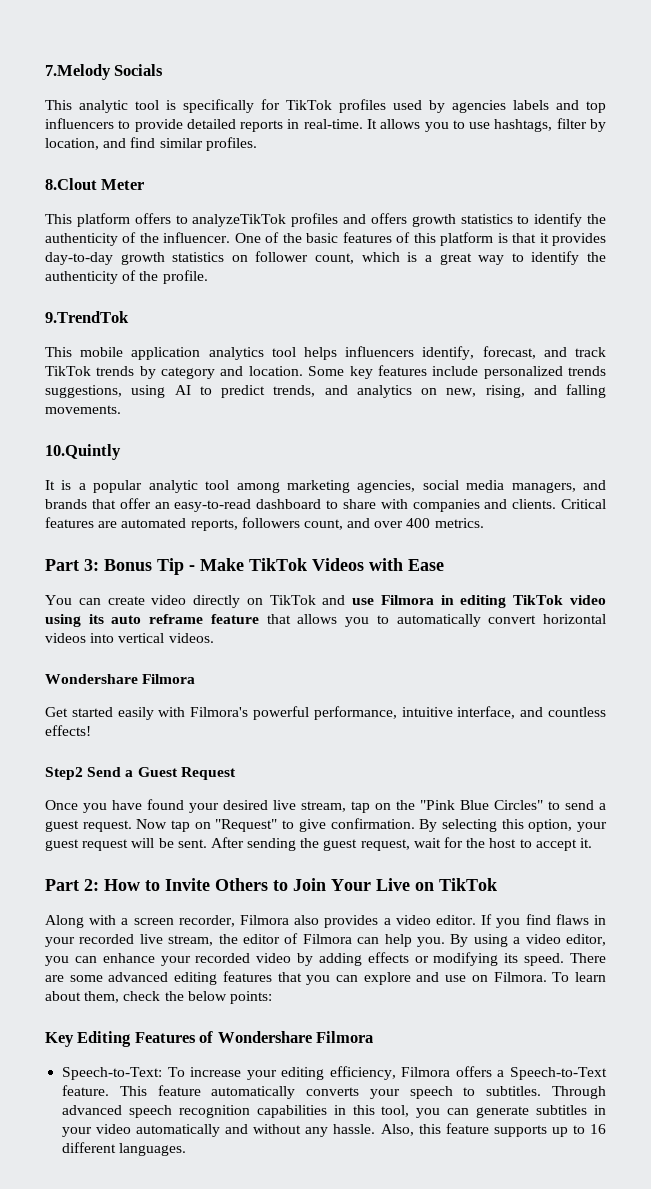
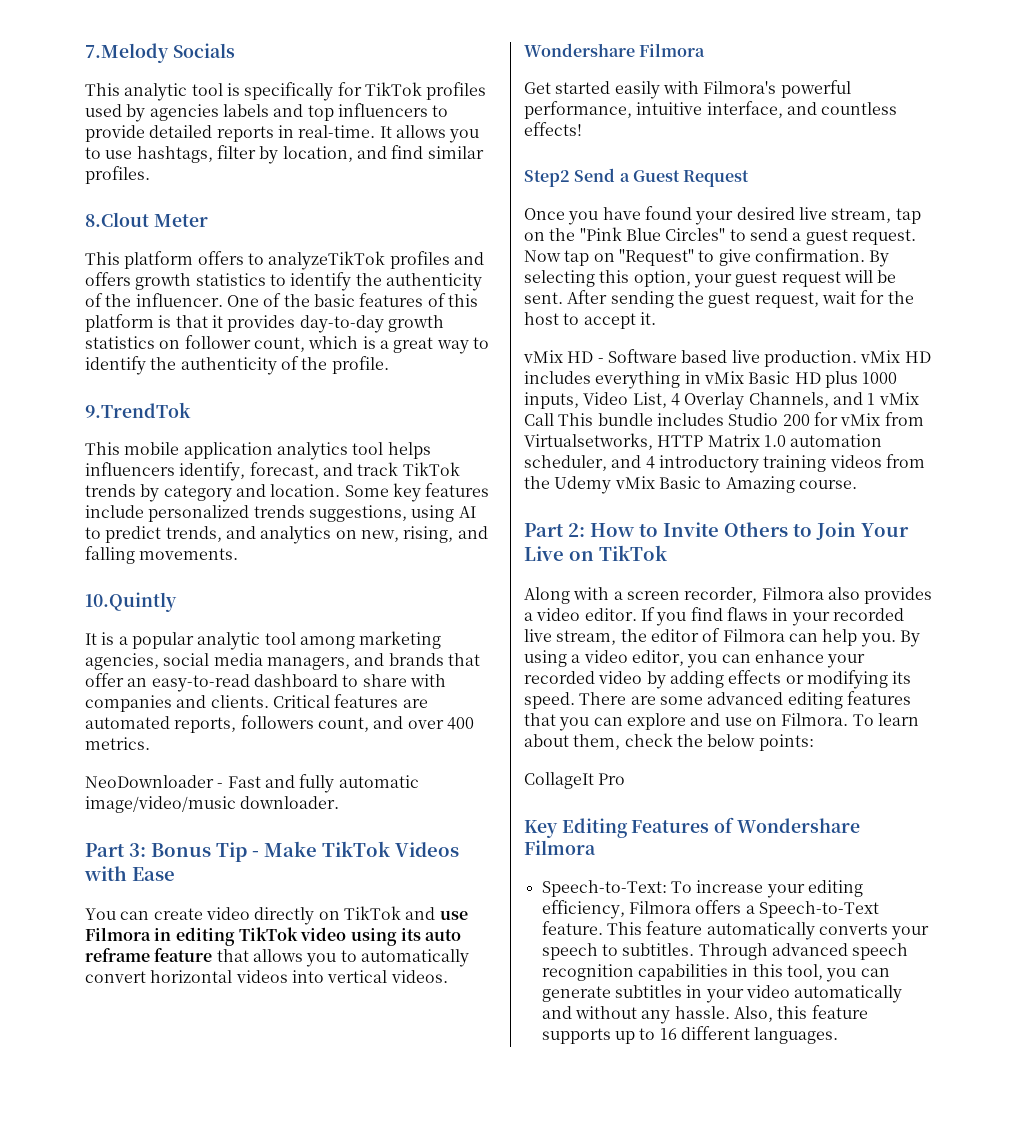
+ NeoDownloader - Fast and fully automatic image/video/music downloader.
+ vMix HD - Software based live production. vMix HD includes everything in vMix Basic HD plus 1000 inputs, Video List, 4 Overlay Channels, and 1 vMix Call This bundle includes Studio 200 for vMix from Virtualsetworks, HTTP Matrix 1.0 automation scheduler, and 4 introductory training videos from the Udemy vMix Basic to Amazing course.
+ CollageIt Pro

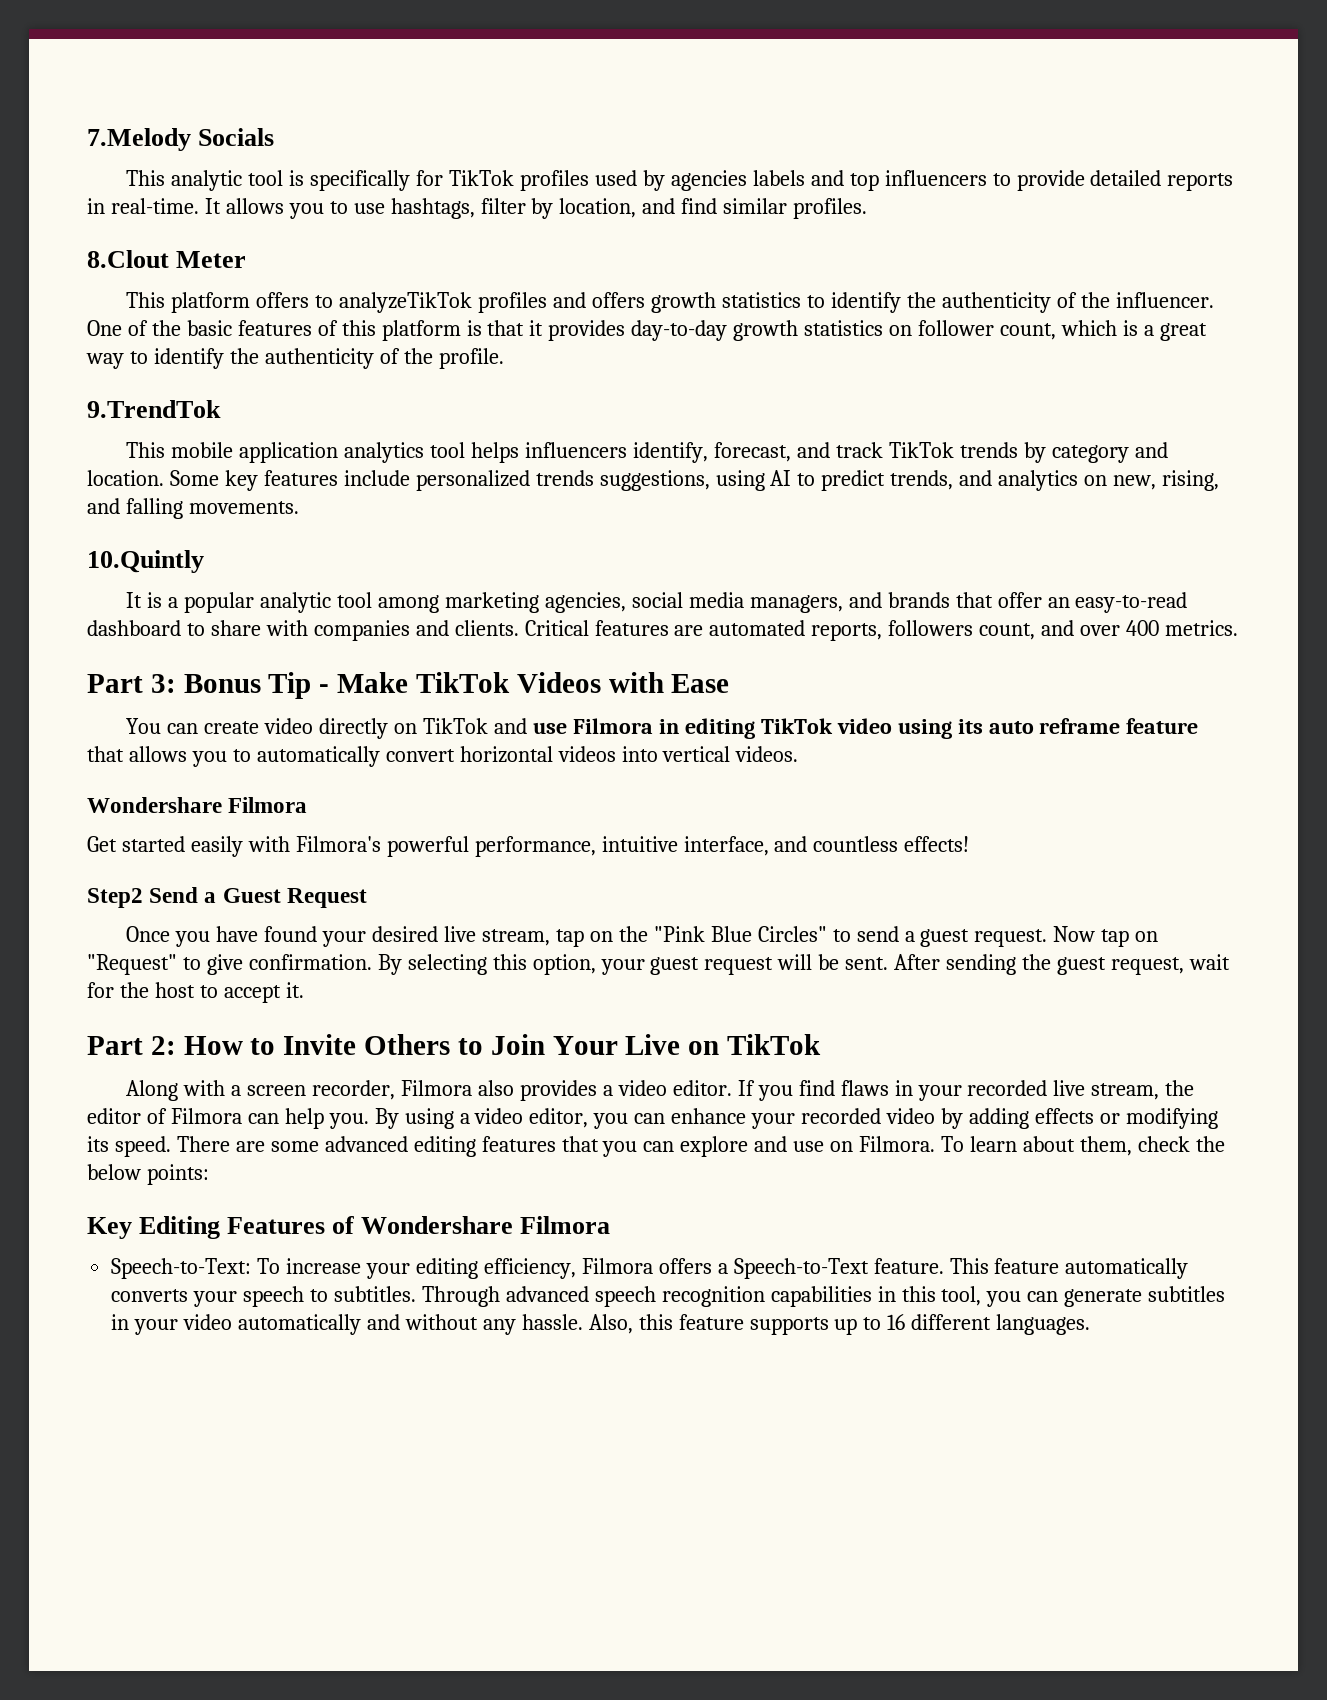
- NeoDownloader - Fast and fully automatic image/video/music downloader.
- vMix HD - Software based live production. vMix HD includes everything in vMix Basic HD plus 1000 inputs, Video List, 4 Overlay Channels, and 1 vMix Call This bundle includes Studio 200 for vMix from Virtualsetworks, HTTP Matrix 1.0 automation scheduler, and 4 introductory training videos from the Udemy vMix Basic to Amazing course.
- CollageIt Pro

